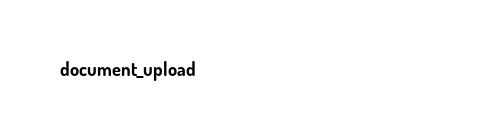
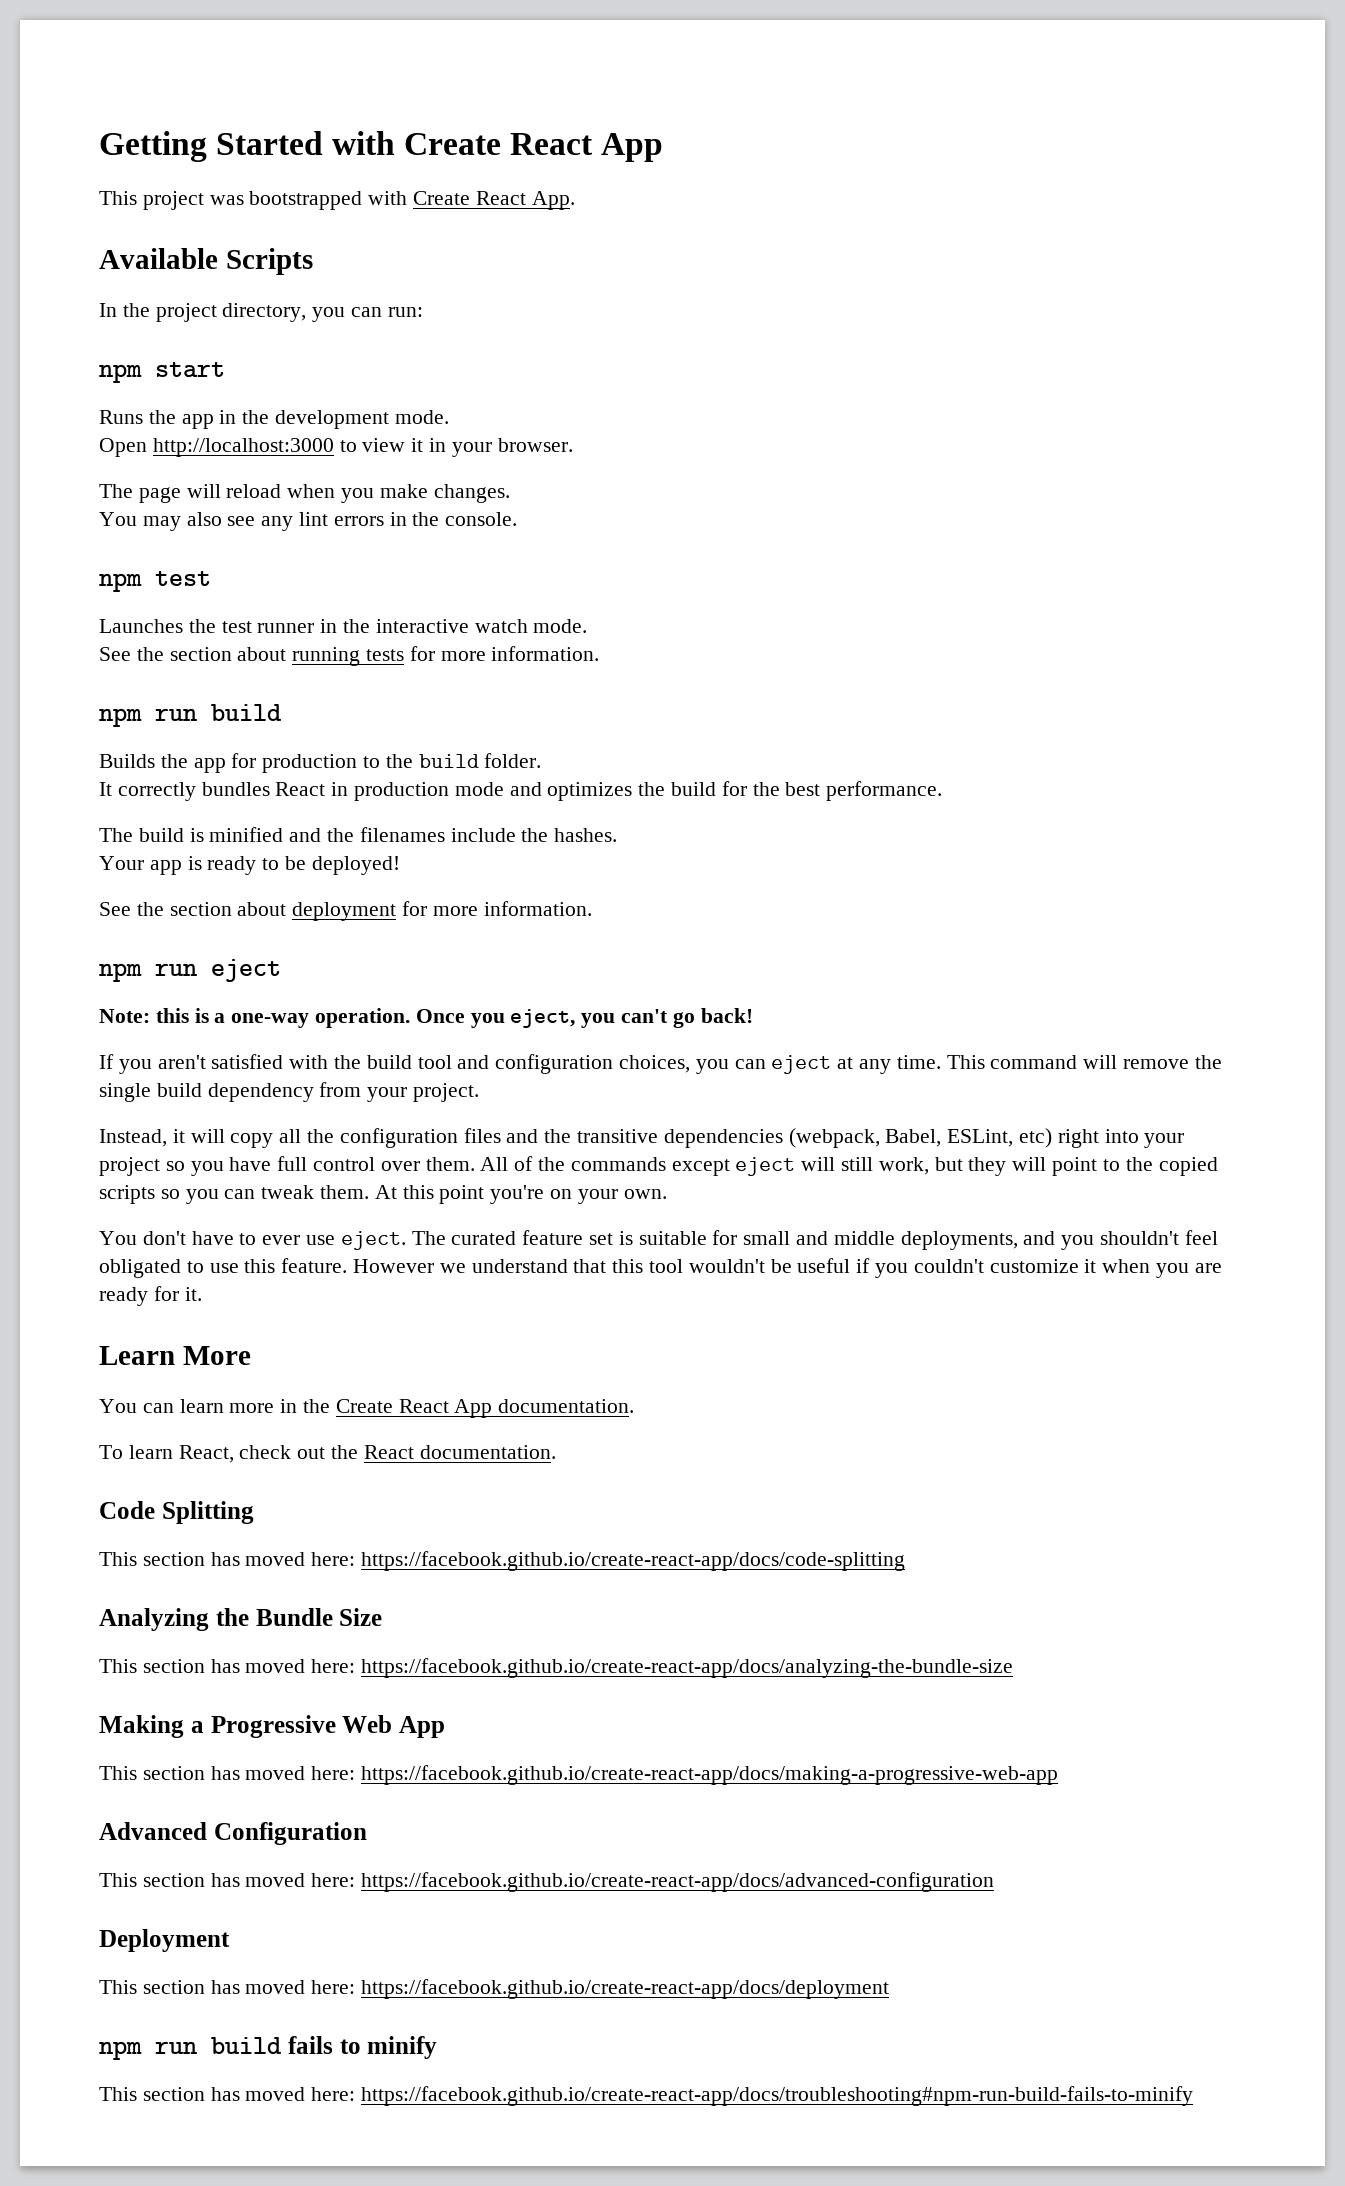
- document_upload
+ Getting Started with Create React App
+ This project was bootstrapped with Create React App.
+ Available Scripts
+ In the project directory, you can run:
+ npm start
+ Runs the app in the development mode.
+ Open http://localhost:3000 to view it in your browser.
+ The page will reload when you make changes.
+ You may also see any lint errors in the console.
+ npm test
+ Launches the test runner in the interactive watch mode.
+ See the section about running tests for more information.
+ npm run build
+ Builds the app for production to the build folder.
+ It correctly bundles React in production mode and optimizes the build for the best performance.
+ The build is minified and the filenames include the hashes.
+ Your app is ready to be deployed!
+ See the section about deployment for more information.
+ npm run eject
+ Note: this is a one-way operation. Once you eject, you can't go back!
+ If you aren't satisfied with the build tool and configuration choices, you can eject at any time. This command will remove the single build dependency from your project.
+ Instead, it will copy all the configuration files and the transitive dependencies (webpack, Babel, ESLint, etc) right into your project so you have full control over them. All of the commands except eject will still work, but they will point to the copied scripts so you can tweak them. At this point you're on your own.
+ You don't have to ever use eject. The curated feature set is suitable for small and middle deployments, and you shouldn't feel obligated to use this feature. However we understand that this tool wouldn't be useful if you couldn't customize it when you are ready for it.
+ Learn More
+ You can learn more in the Create React App documentation.
+ To learn React, check out the React documentation.
+ Code Splitting
+ This section has moved here: https://facebook.github.io/create-react-app/docs/code-splitting
+ Analyzing the Bundle Size
+ This section has moved here: https://facebook.github.io/create-react-app/docs/analyzing-the-bundle-size
+ Making a Progressive Web App
+ This section has moved here: https://facebook.github.io/create-react-app/docs/making-a-progressive-web-app
+ Advanced Configuration
+ This section has moved here: https://facebook.github.io/create-react-app/docs/advanced-configuration
+ Deployment
+ This section has moved here: https://facebook.github.io/create-react-app/docs/deployment
+ npm run build fails to minify
+ This section has moved here: https://facebook.github.io/create-react-app/docs/troubleshooting#npm-run-build-fails-to-minify

